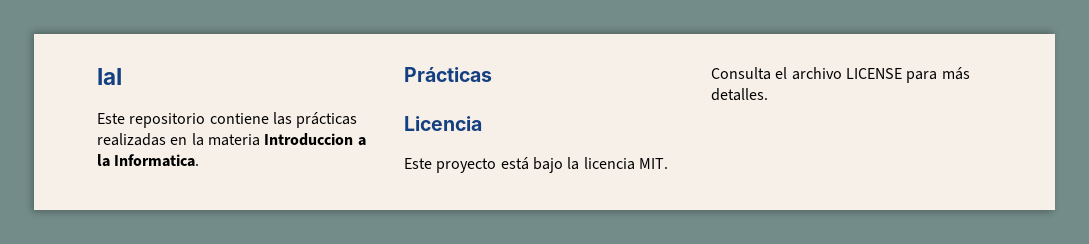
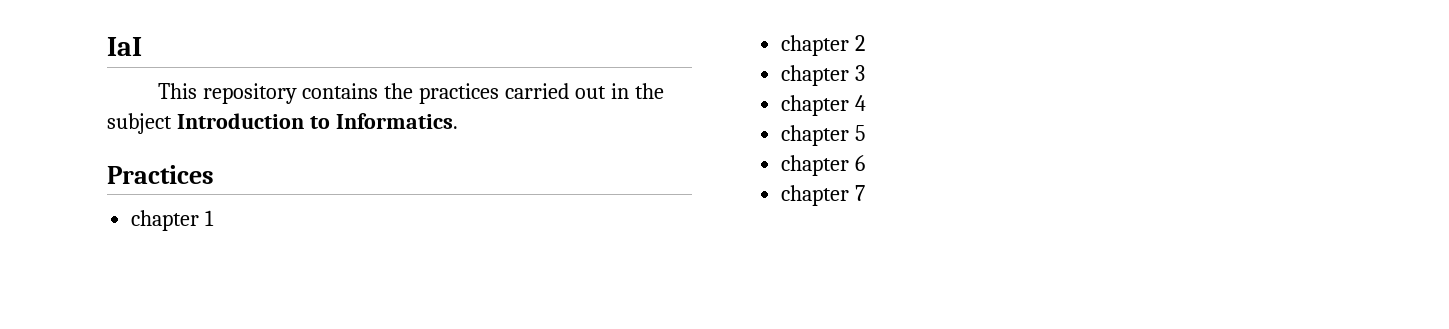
- Este repositorio contiene las prácticas realizadas en la materia Introduccion a la Informatica.
- Prácticas
- Licencia
- Este proyecto está bajo la licencia MIT. Consulta el archivo LICENSE para más detalles.
+ This repository contains the practices carried out in the subject Introduction to Informatics.
+ Practices
+ chapter 1
+ chapter 2
+ chapter 3
+ chapter 4
+ chapter 5
+ chapter 6
+ chapter 7

